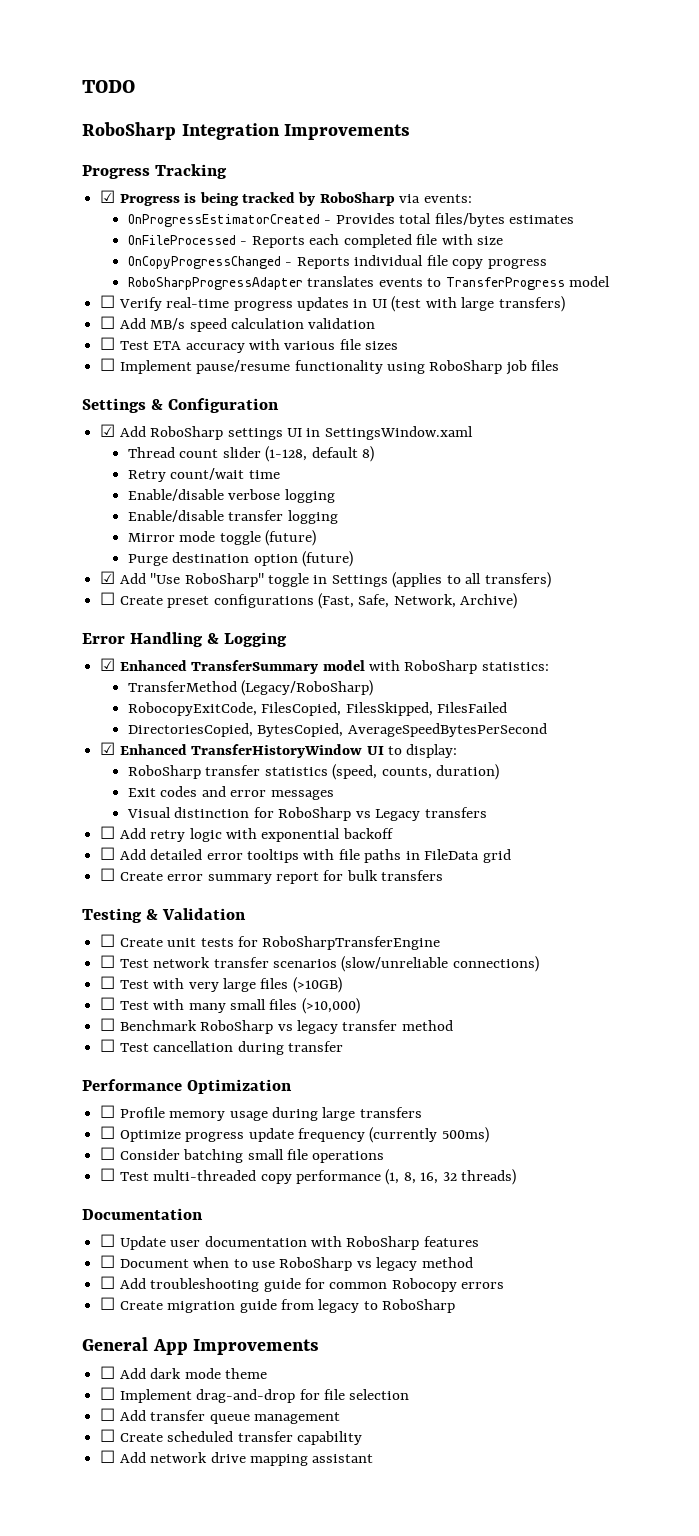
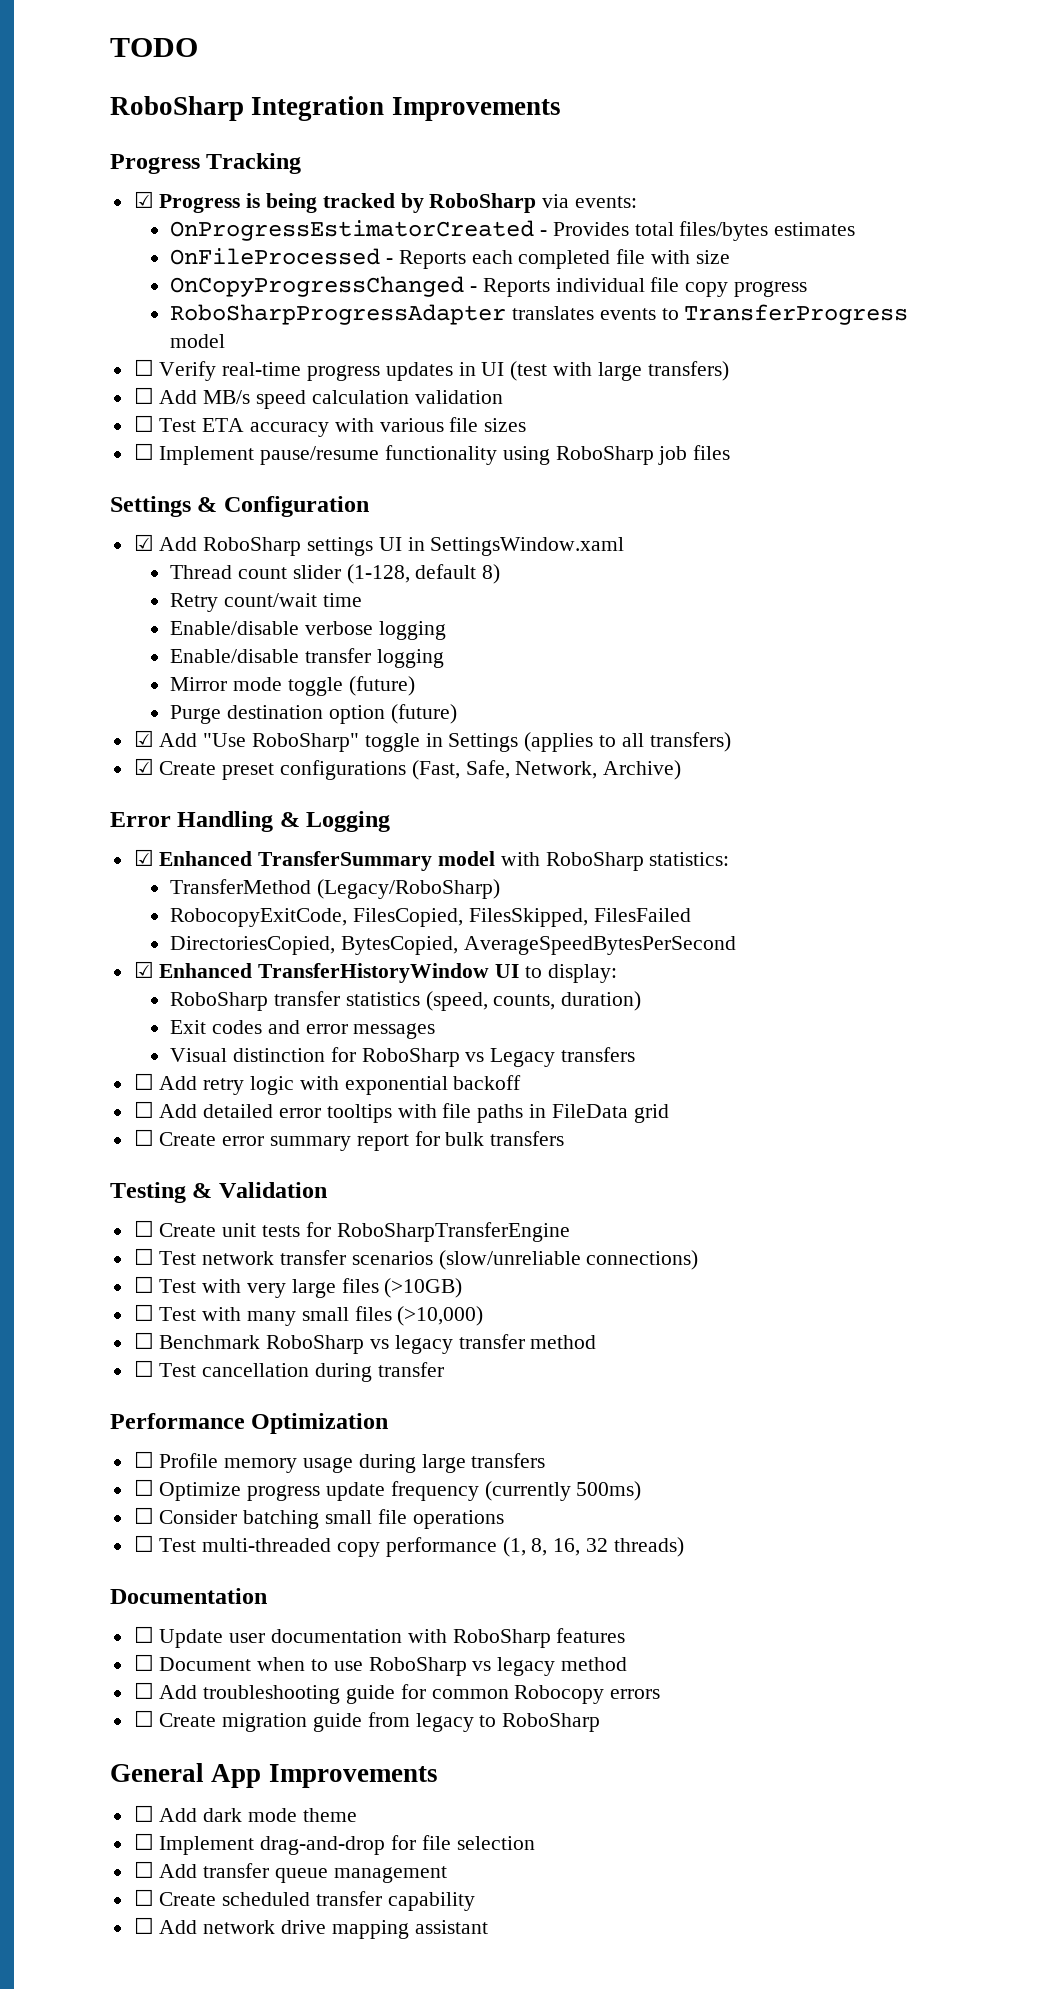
- ☐ Create preset configurations (Fast, Safe, Network, Archive)
+ ☑ Create preset configurations (Fast, Safe, Network, Archive)

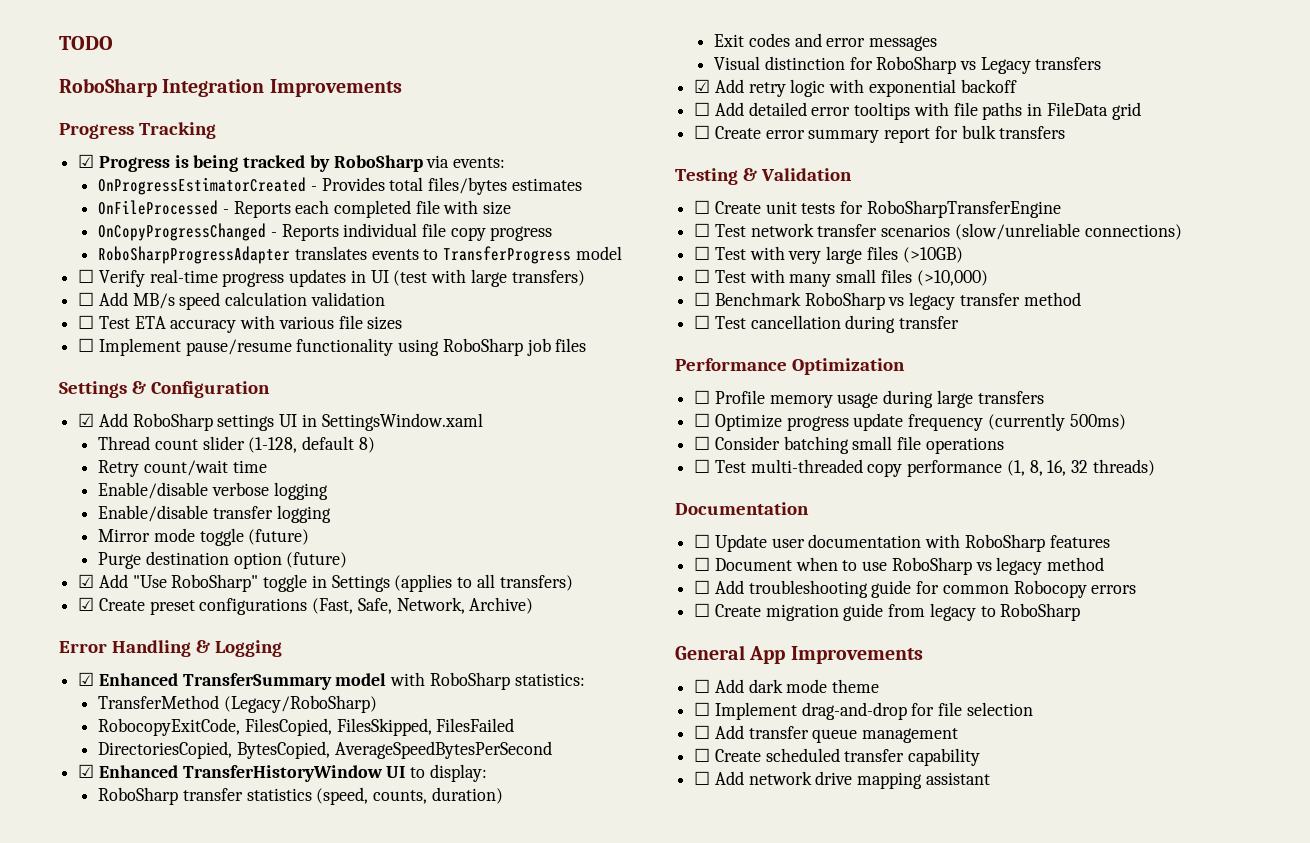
- ☐ Add retry logic with exponential backoff
+ ☑ Add retry logic with exponential backoff

